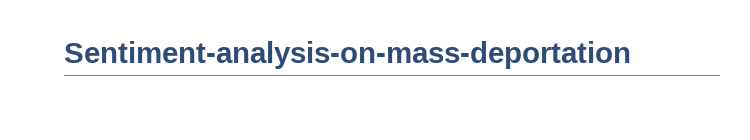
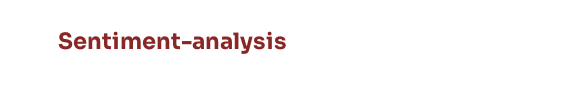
- Sentiment-analysis-on-mass-deportation
+ Sentiment-analysis

